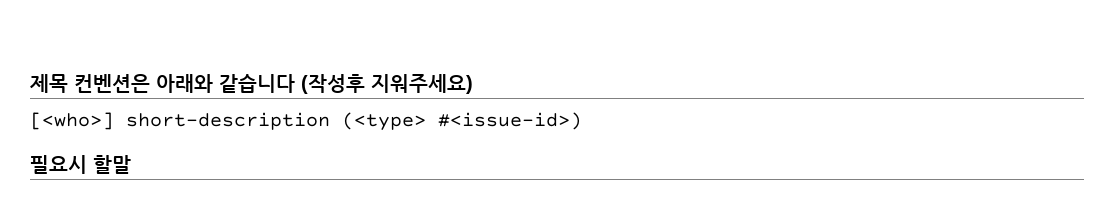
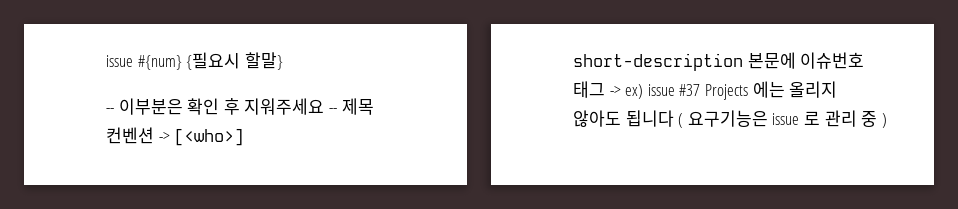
- 제목 컨벤션은 아래와 같습니다 (작성후 지워주세요)
- [<who>] short-description (<type> #<issue-id>)
- 필요시 할말
+ issue #{num} {필요시 할말}
+ -- 이부분은 확인 후 지워주세요 -- 제목 컨벤션 -> [<who>] short-description 본문에 이슈번호 태그 -> ex) issue #37 Projects 에는 올리지 않아도 됩니다 ( 요구기능은 issue 로 관리 중 )

